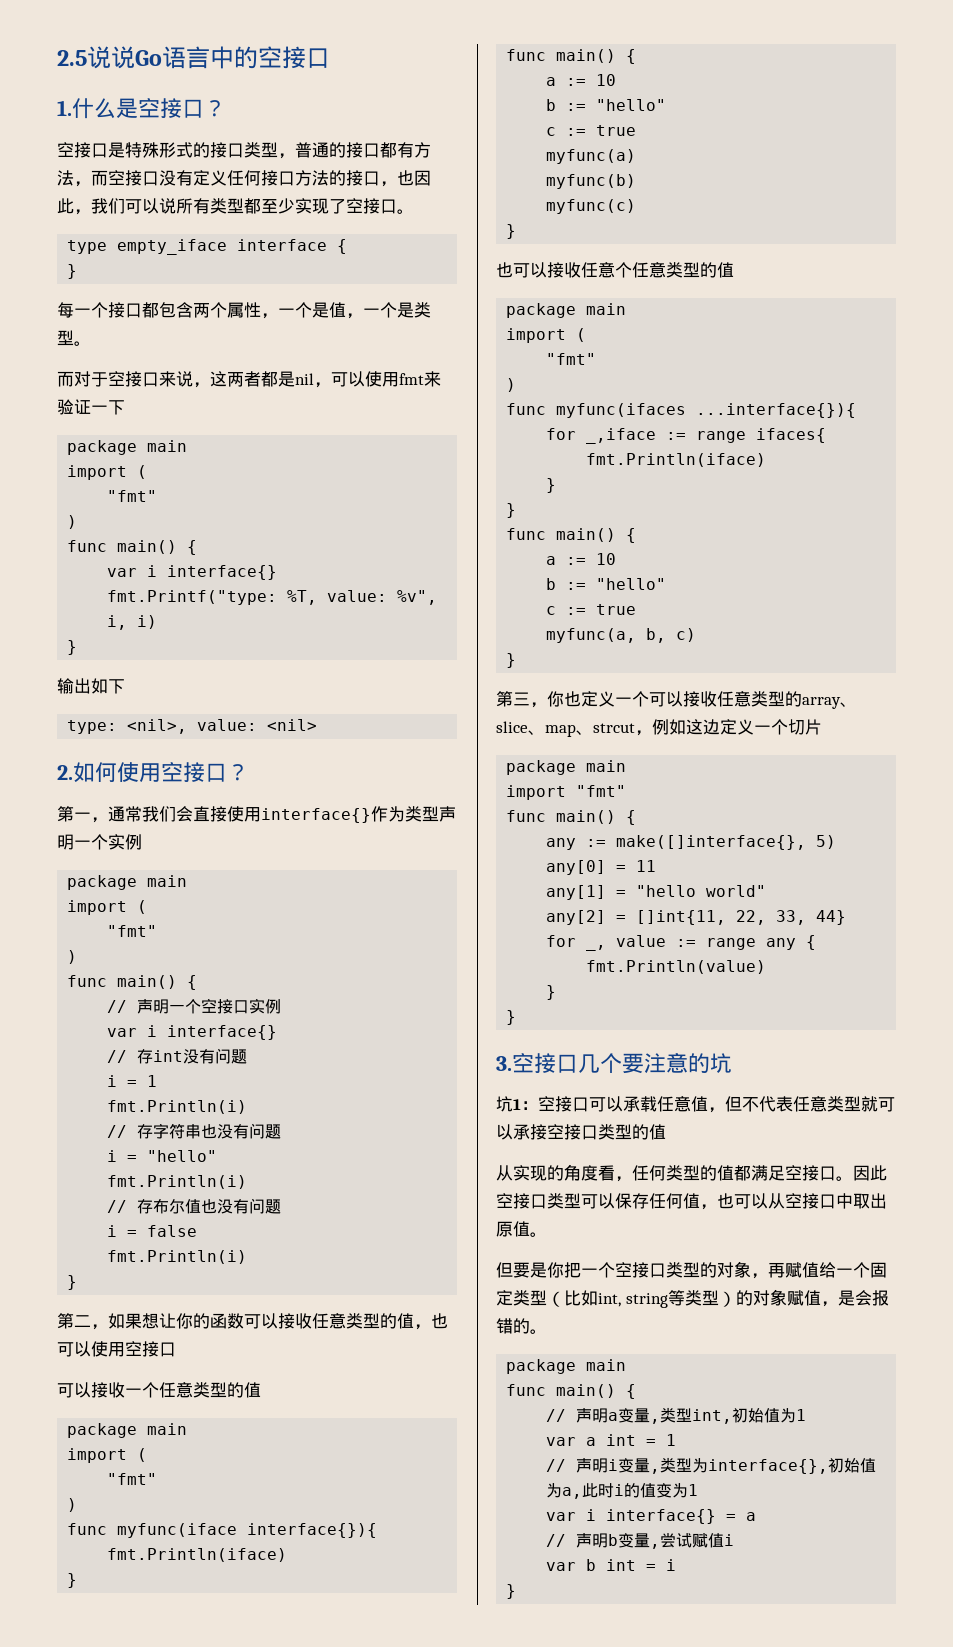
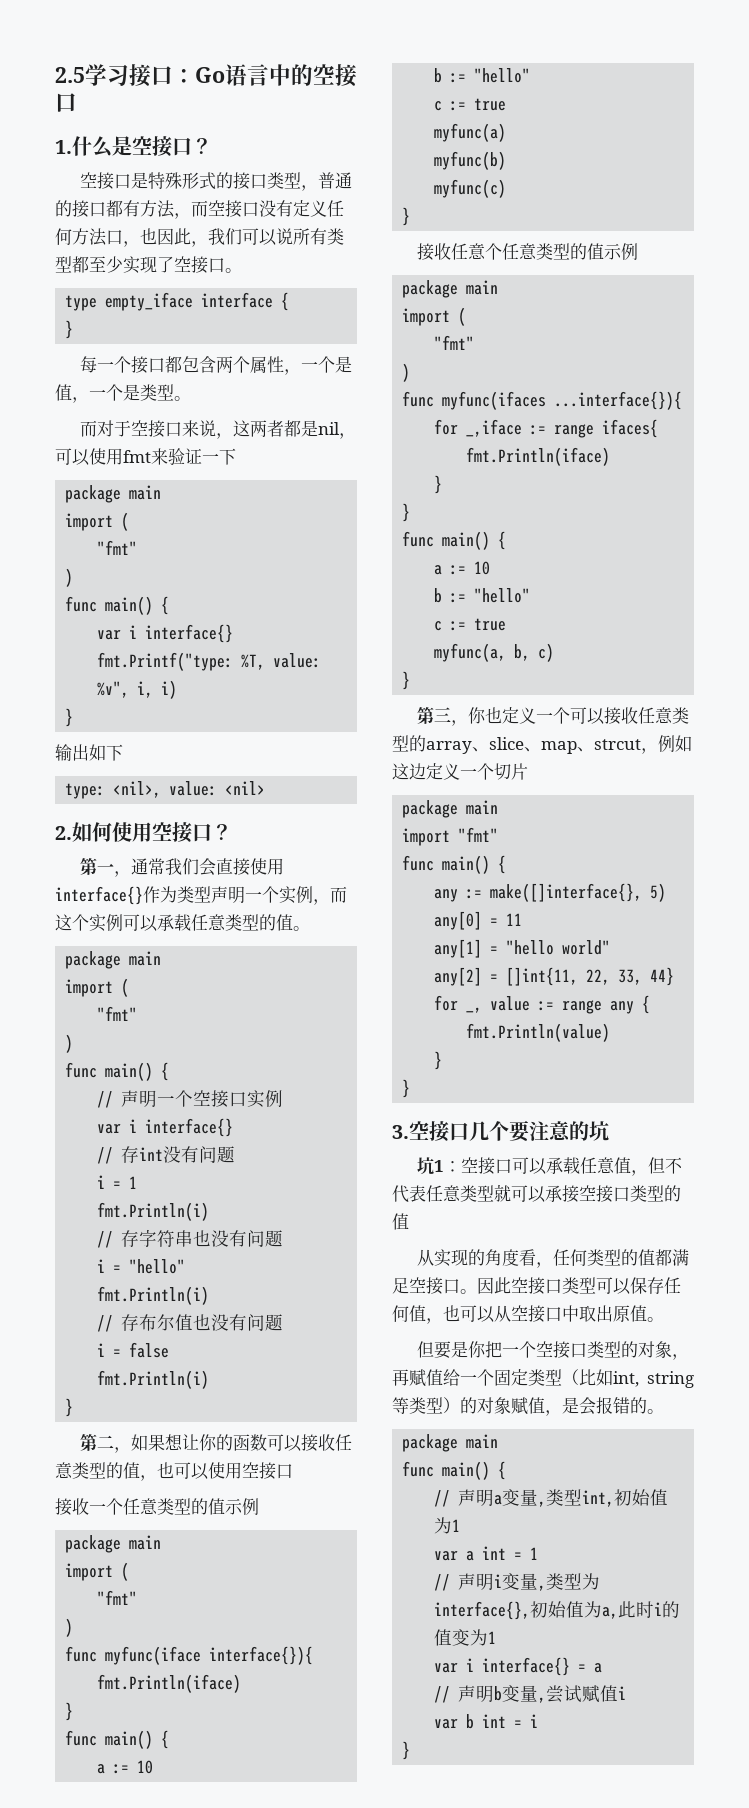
- 2.5说说Go语言中的空接口
+ 2.5学习接口：Go语言中的空接口
- 空接口是特殊形式的接口类型，普通的接口都有方法，而空接口没有定义任何接口方法的接口，也因此，我们可以说所有类型都至少实现了空接口。
+ 空接口是特殊形式的接口类型，普通的接口都有方法，而空接口没有定义任何方法口，也因此，我们可以说所有类型都至少实现了空接口。
- 第一，通常我们会直接使用interface{}作为类型声明一个实例
+ 第一，通常我们会直接使用interface{}作为类型声明一个实例，而这个实例可以承载任意类型的值。
- 可以接收一个任意类型的值
+ 接收一个任意类型的值示例
- 也可以接收任意个任意类型的值
+ 接收任意个任意类型的值示例

